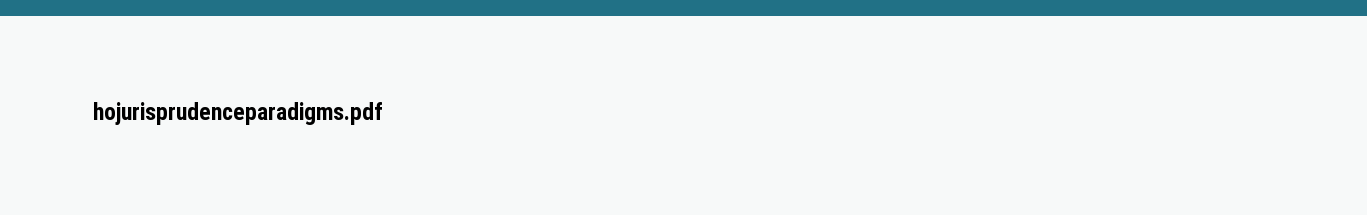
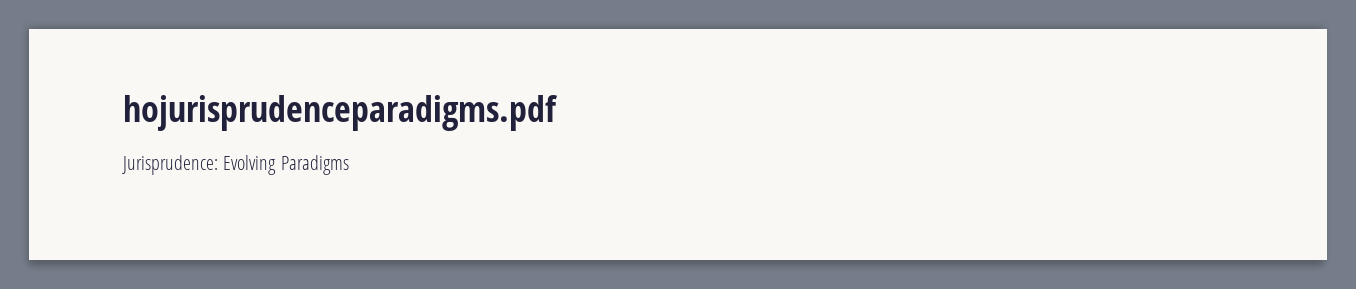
+ Jurisprudence: Evolving Paradigms

